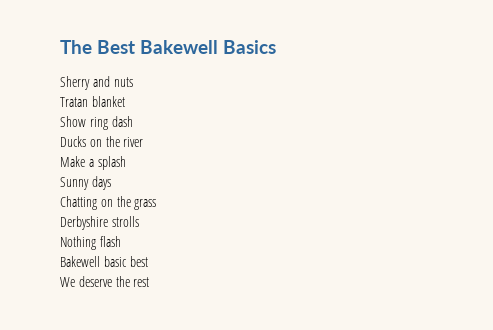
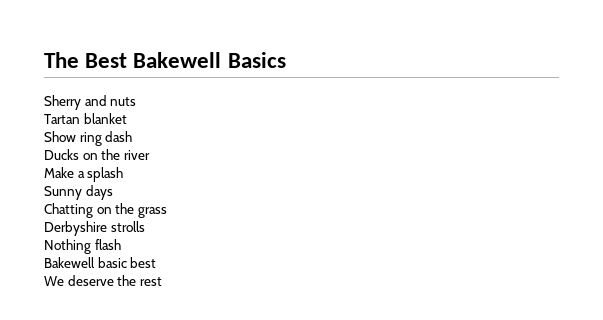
- Tratan blanket
+ Tartan blanket

